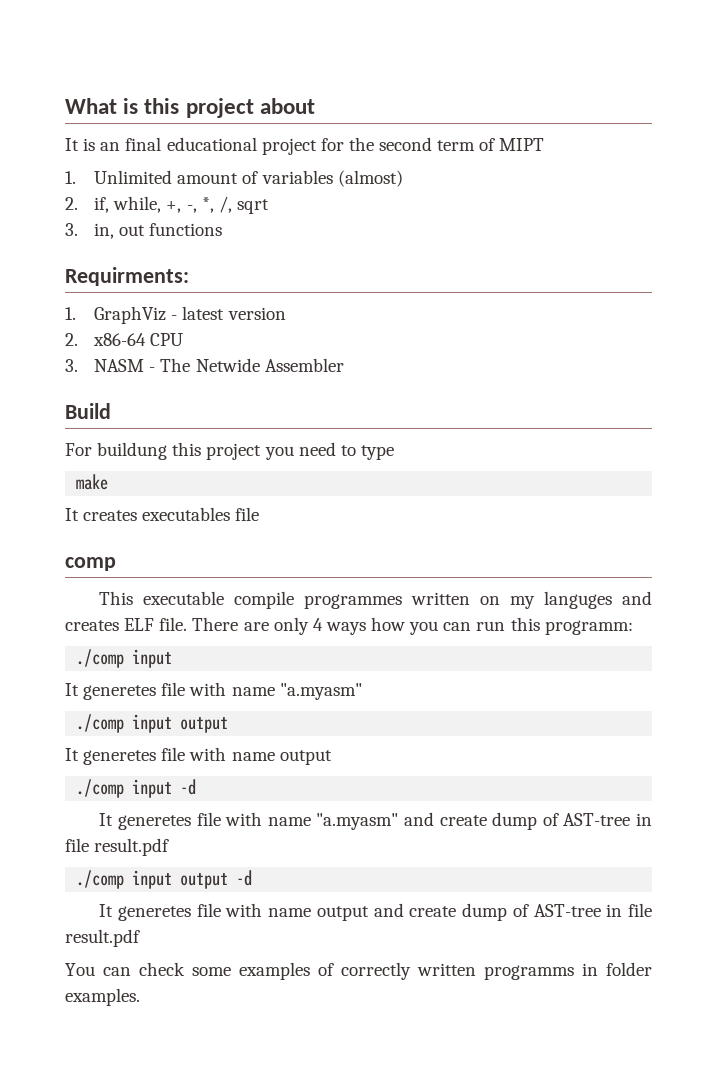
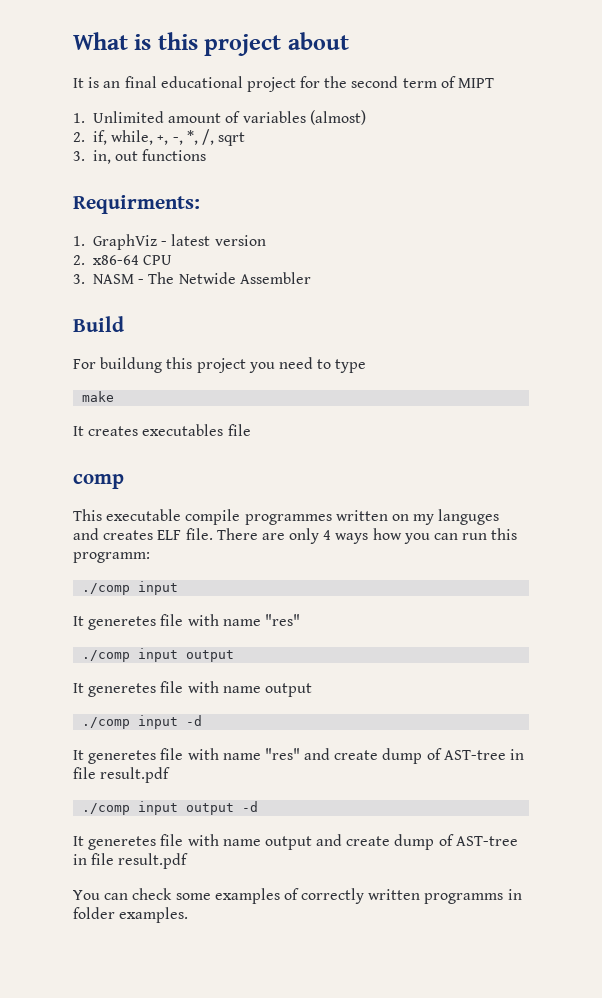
  There are only 4 ways how you can run this programm:
  ./comp input
- It generetes file with name "a.myasm"
+ It generetes file with name "res"
- It generetes file with name "a.myasm" and create dump of AST-tree in file result.pdf
+ It generetes file with name "res" and create dump of AST-tree in file result.pdf

